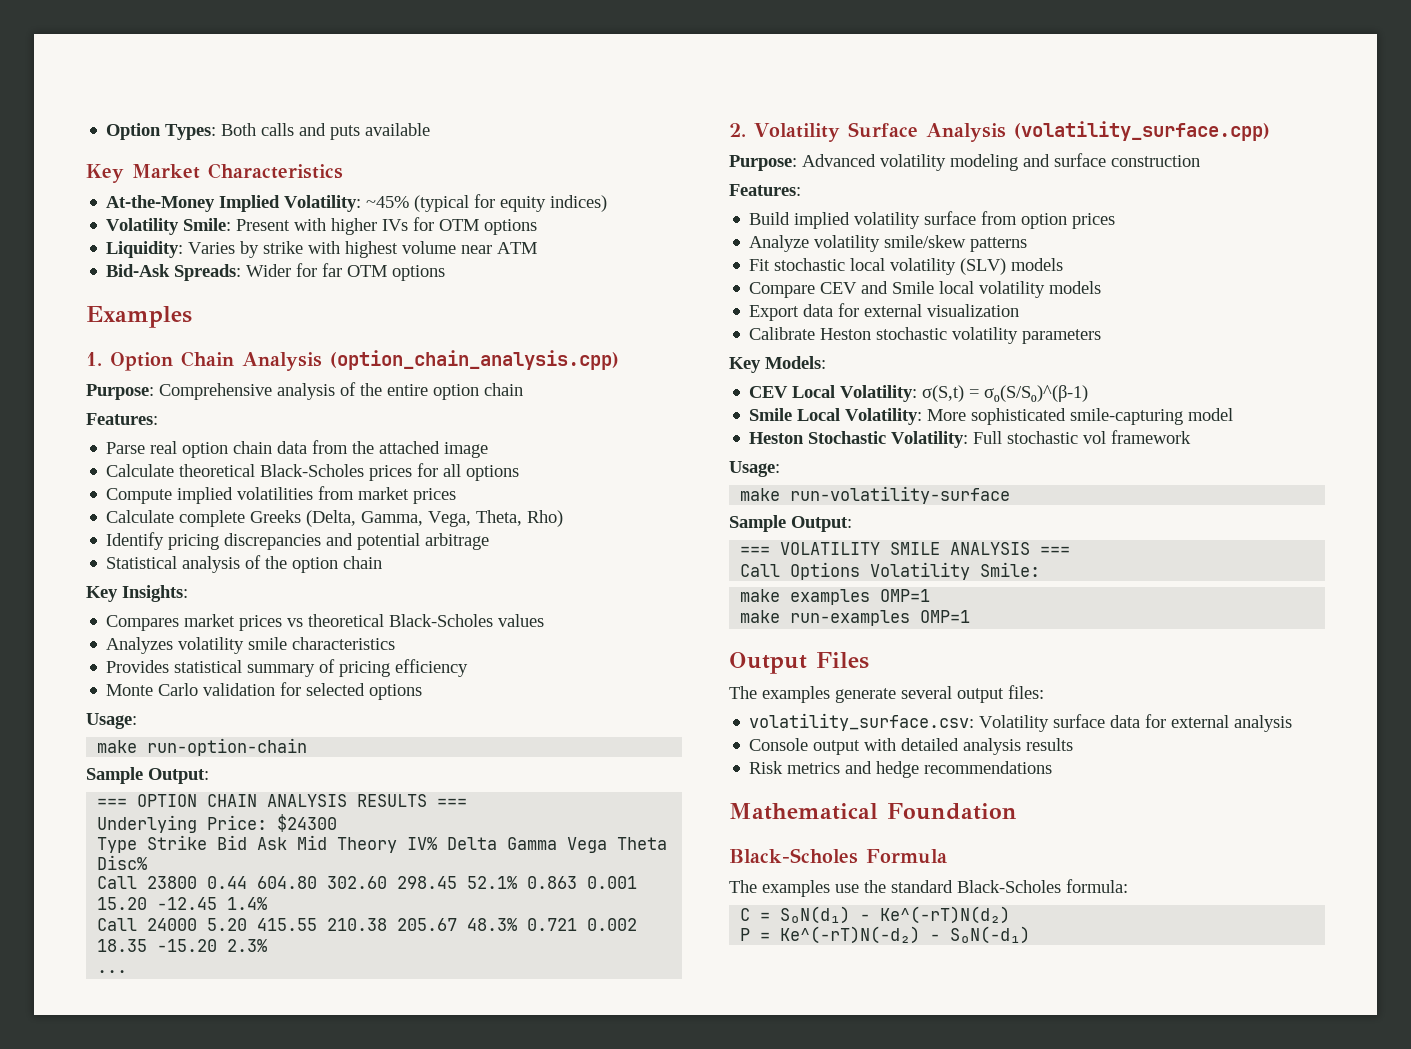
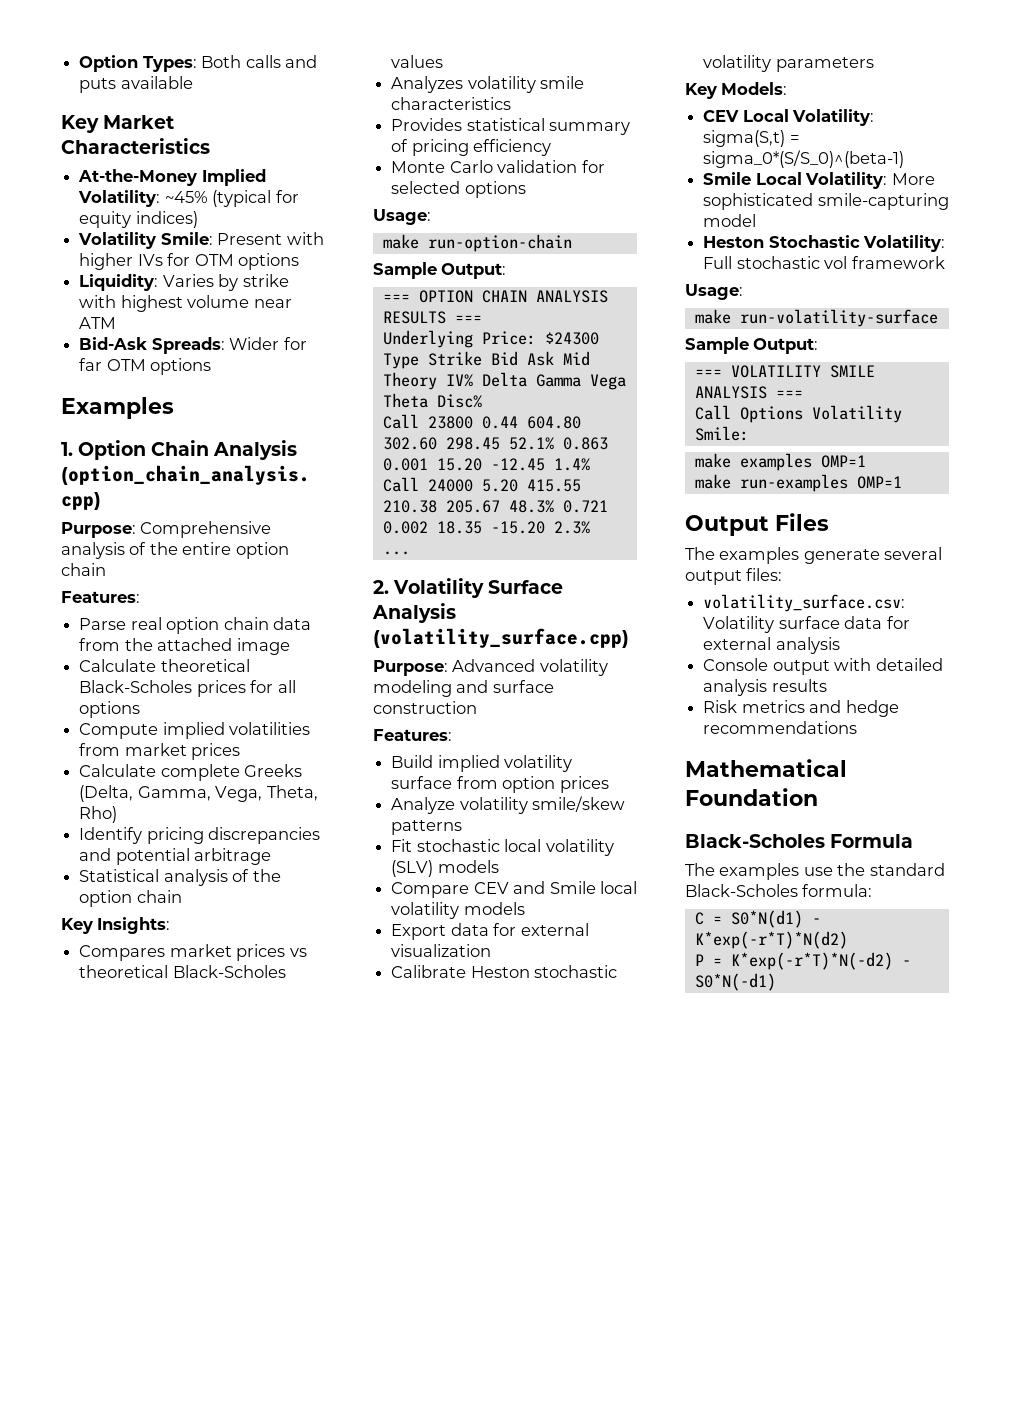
- CEV Local Volatility: σ(S,t) = σ₀(S/S₀)^(β-1)
+ CEV Local Volatility: sigma(S,t) = sigma_0*(S/S_0)^(beta-1)
- C = S₀N(d₁) - Ke^(-rT)N(d₂)
+ C = S0*N(d1) - K*exp(-r*T)*N(d2)
- P = Ke^(-rT)N(-d₂) - S₀N(-d₁)
+ P = K*exp(-r*T)*N(-d2) - S0*N(-d1)

